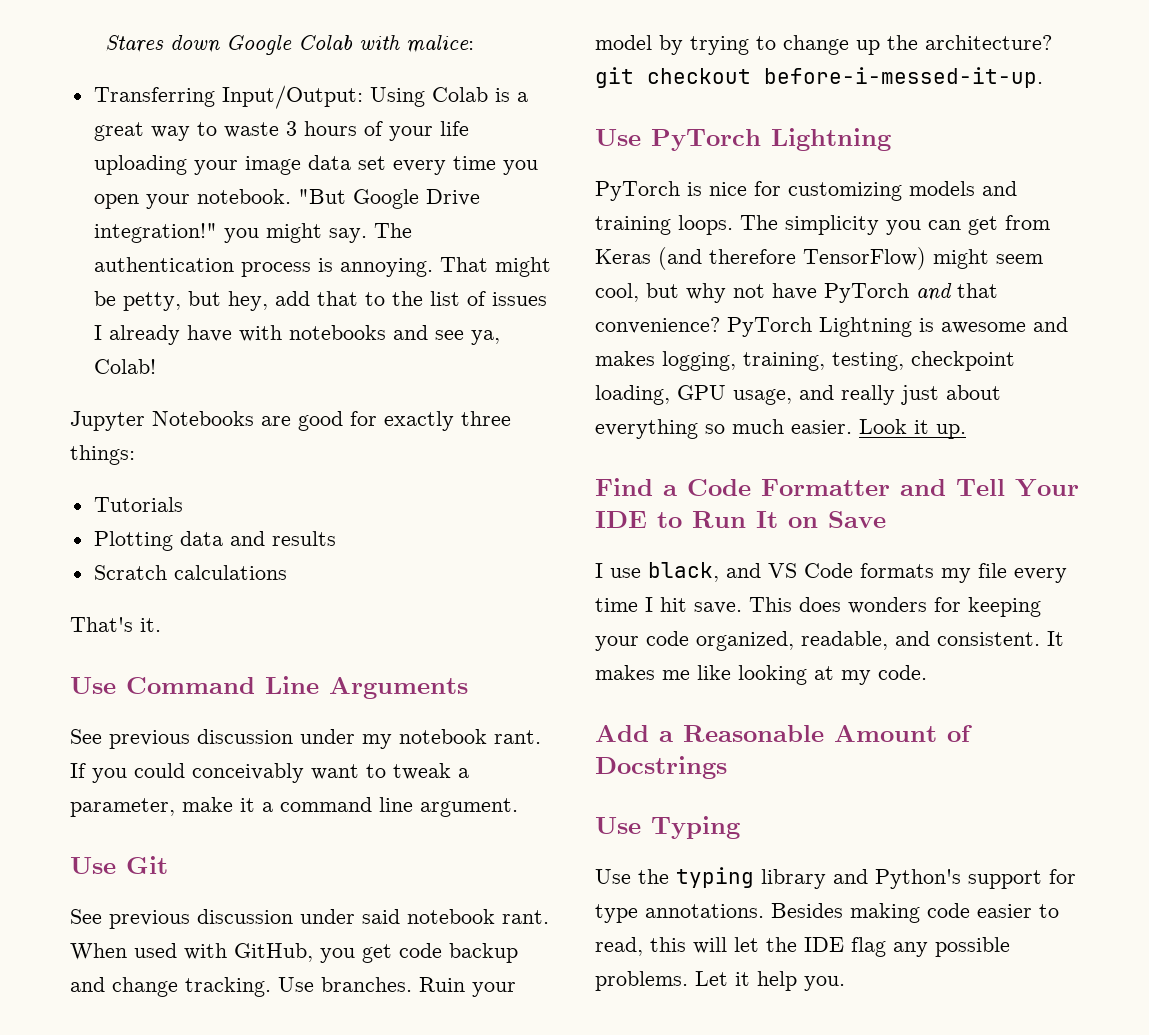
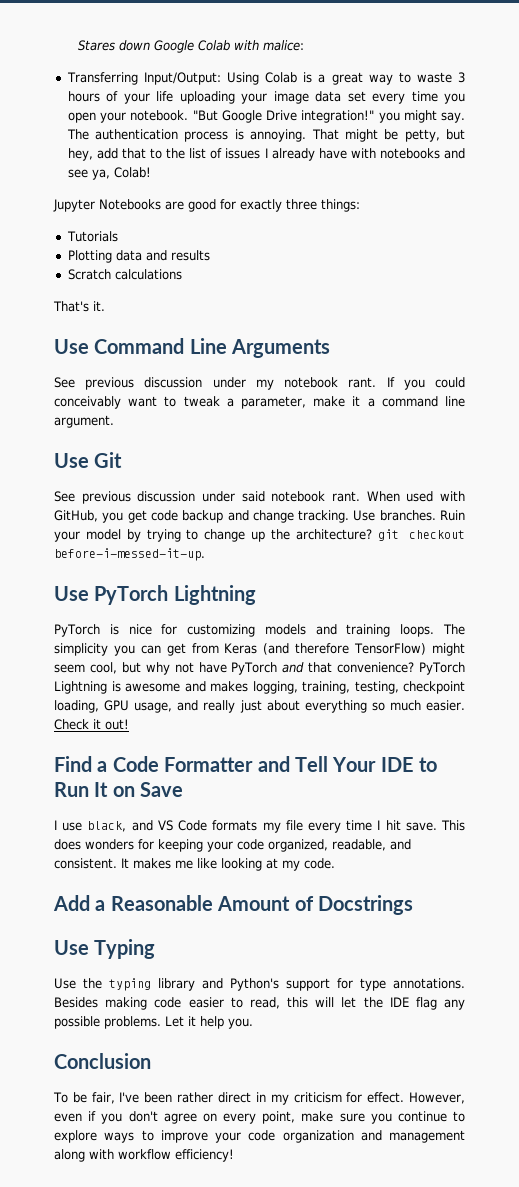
- Look it up.
+ Check it out!
+ Conclusion
+ To be fair, I've been rather direct in my criticism for effect. However, even if you don't agree on every point, make sure you continue to explore ways to improve your code organization and management along with workflow efficiency!

